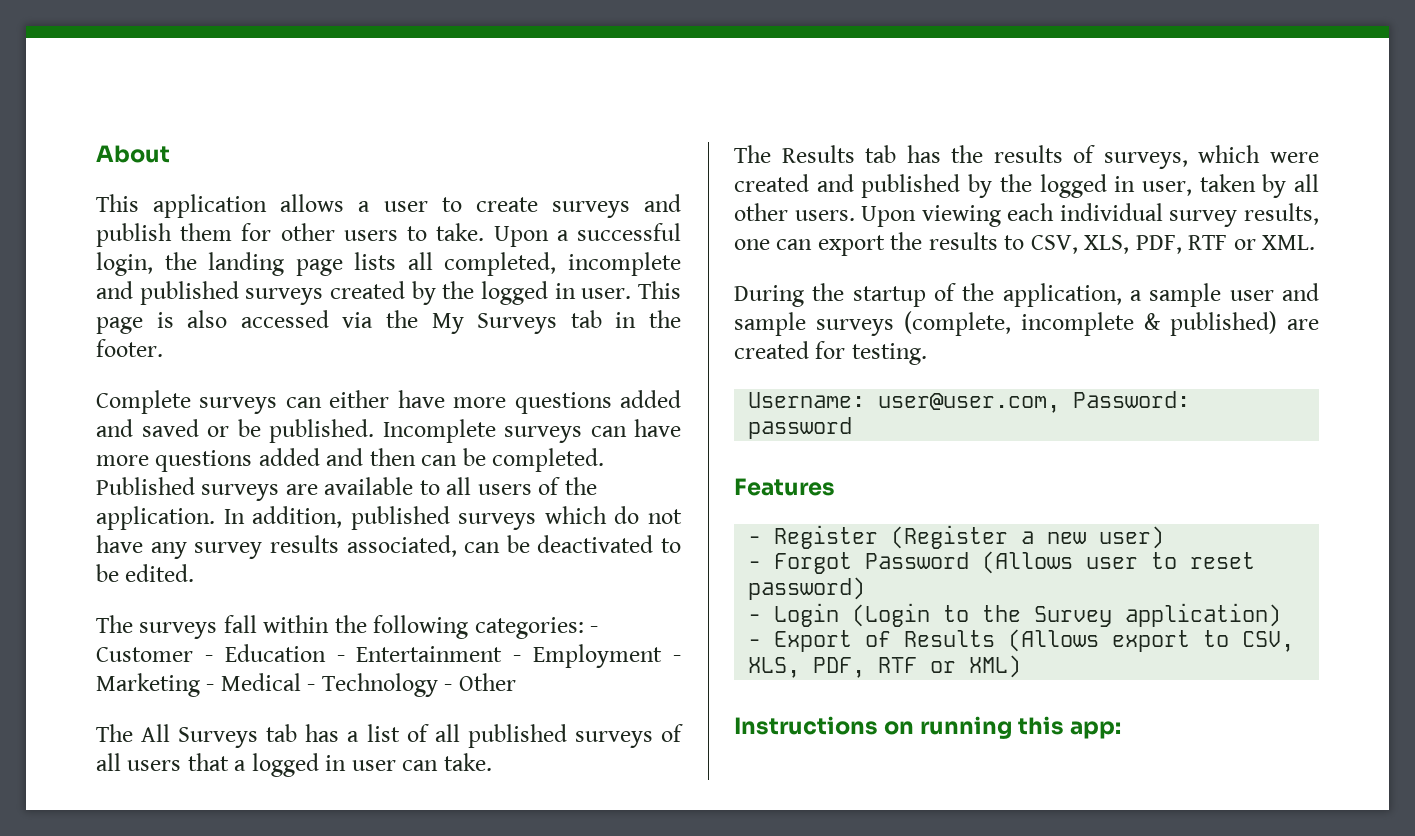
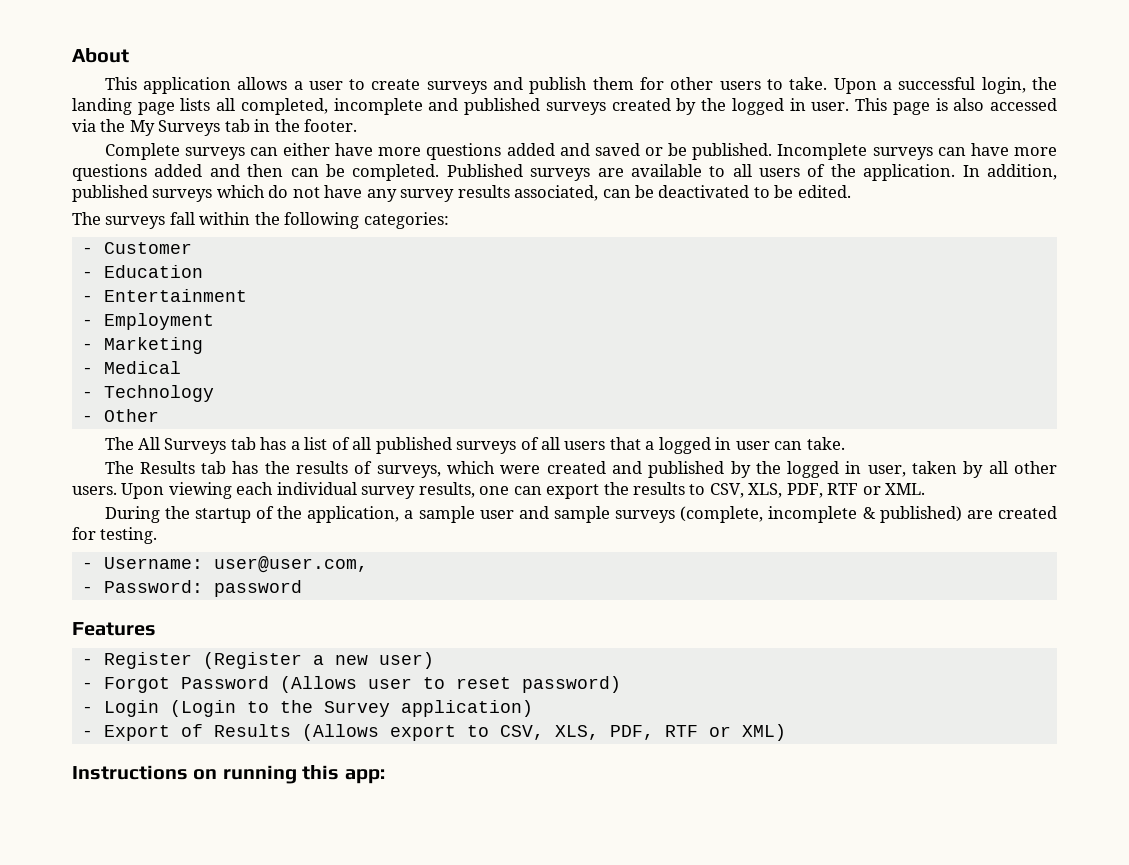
- The surveys fall within the following categories: - Customer - Education - Entertainment - Employment - Marketing - Medical - Technology - Other
+ The surveys fall within the following categories:
+ - Customer
+ - Education
+ - Entertainment
+ - Employment
+ - Marketing
+ - Medical
+ - Technology
+ - Other
- Username: user@user.com, Password: password
+ - Username: user@user.com,
+ - Password: password

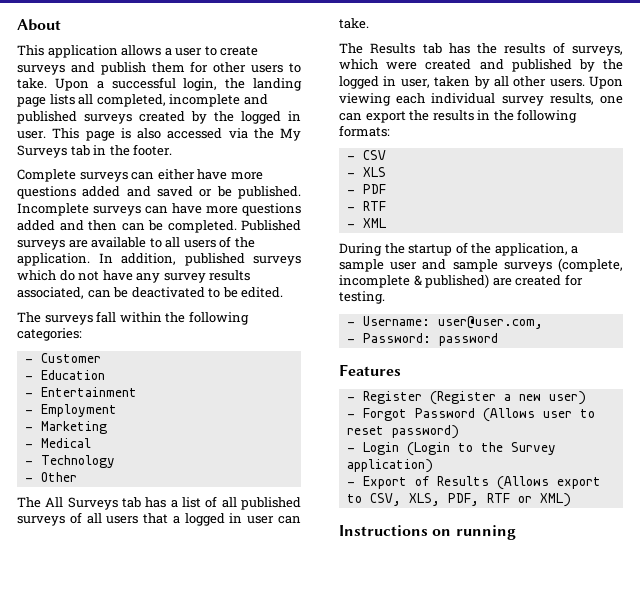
- Upon viewing each individual survey results, one can export the results to CSV, XLS, PDF, RTF or XML.
+ Upon viewing each individual survey results, one can export the results in the following formats:
+ - CSV
+ - XLS
+ - PDF
+ - RTF
+ - XML
- Instructions on running this app:
+ Instructions on running

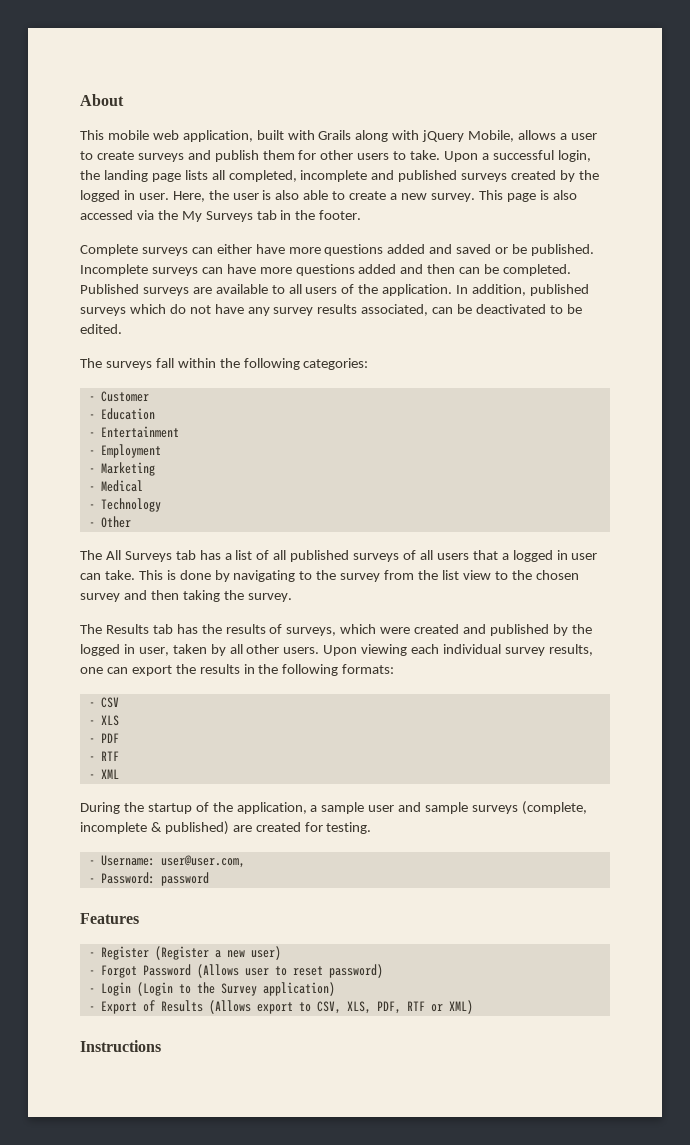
- This application allows a user to create surveys and publish them for other users to take.
+ This mobile web application, built with Grails along with jQuery Mobile, allows a user to create surveys and publish them for other users to take.
+ Here, the user is also able to create a new survey.
+ This is done by navigating to the survey from the list view to the chosen survey and then taking the survey.
- Instructions on running
+ Instructions

